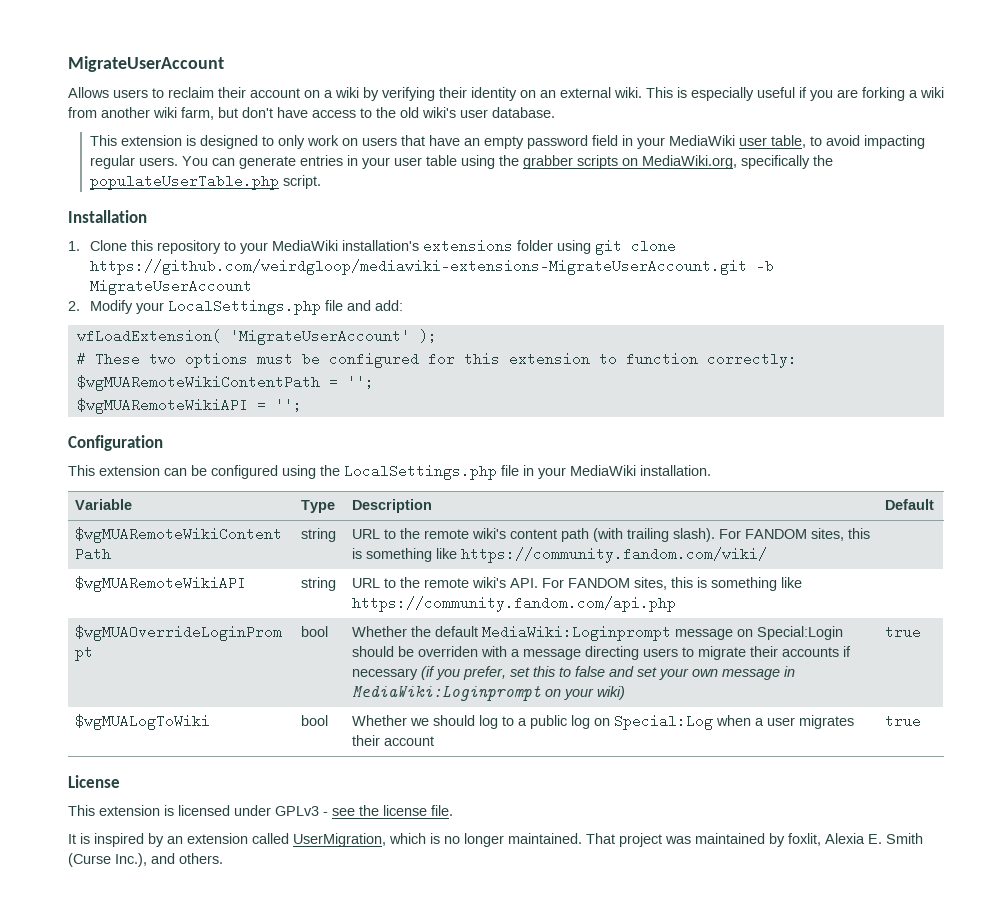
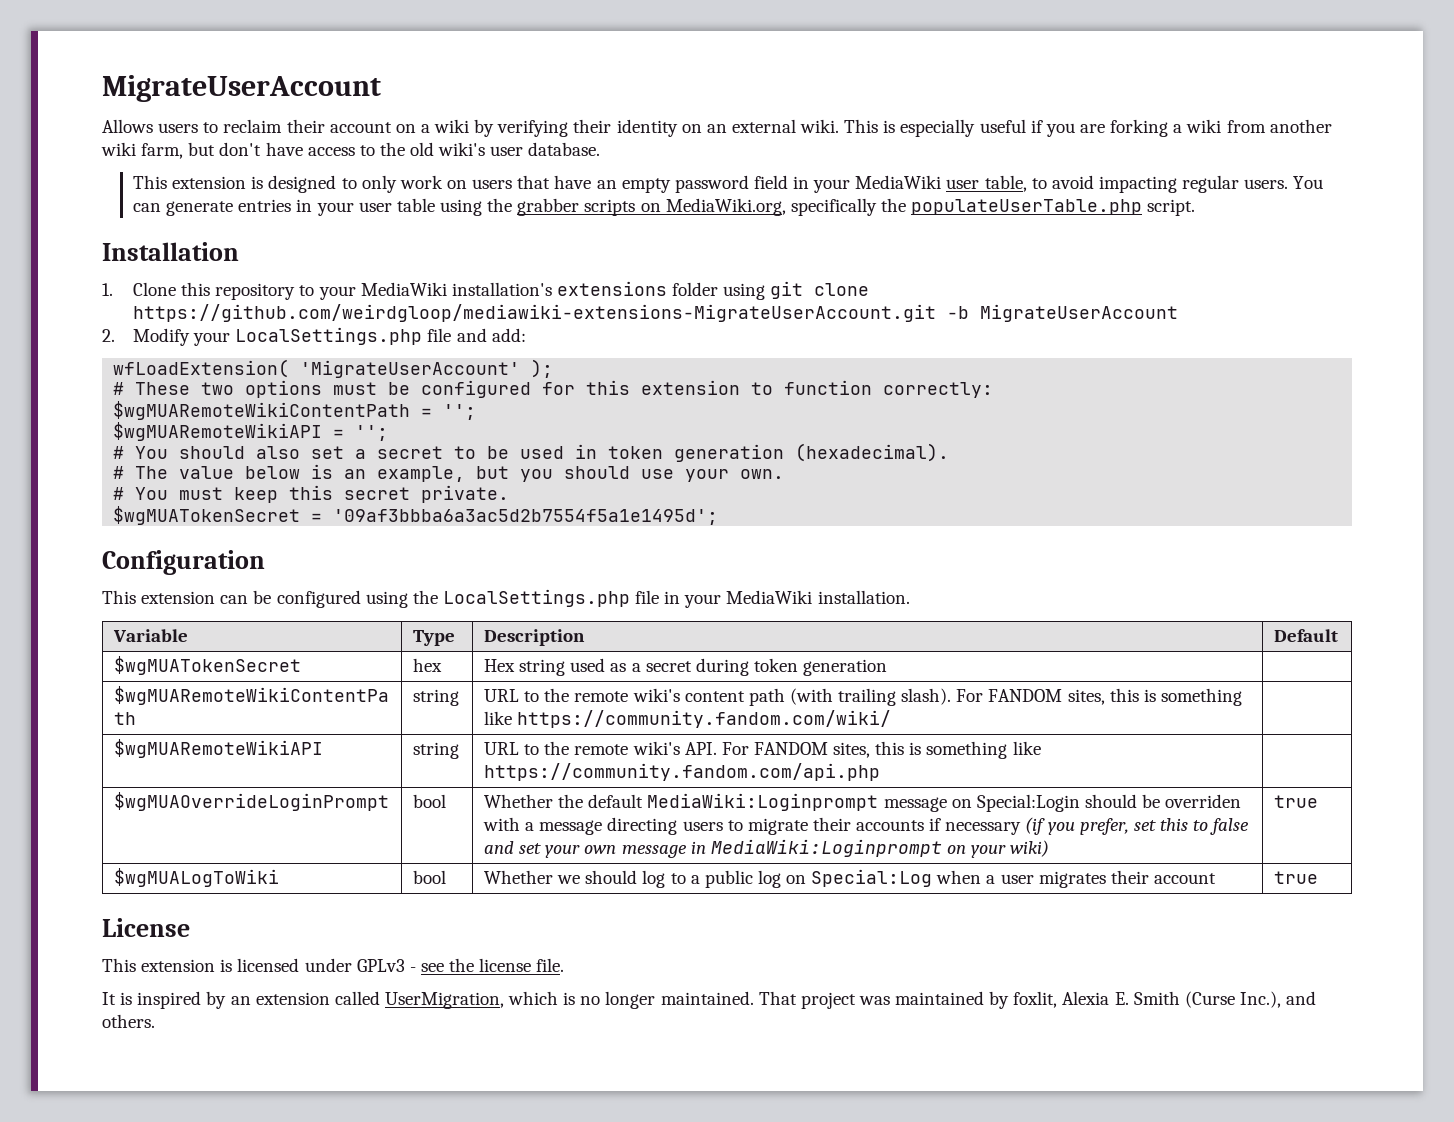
+ # You should also set a secret to be used in token generation (hexadecimal).
+ # The value below is an example, but you should use your own.
+ # You must keep this secret private.
+ $wgMUATokenSecret = '09af3bbba6a3ac5d2b7554f5a1e1495d';
+ $wgMUATokenSecret | hex | Hex string used as a secret during token generation |

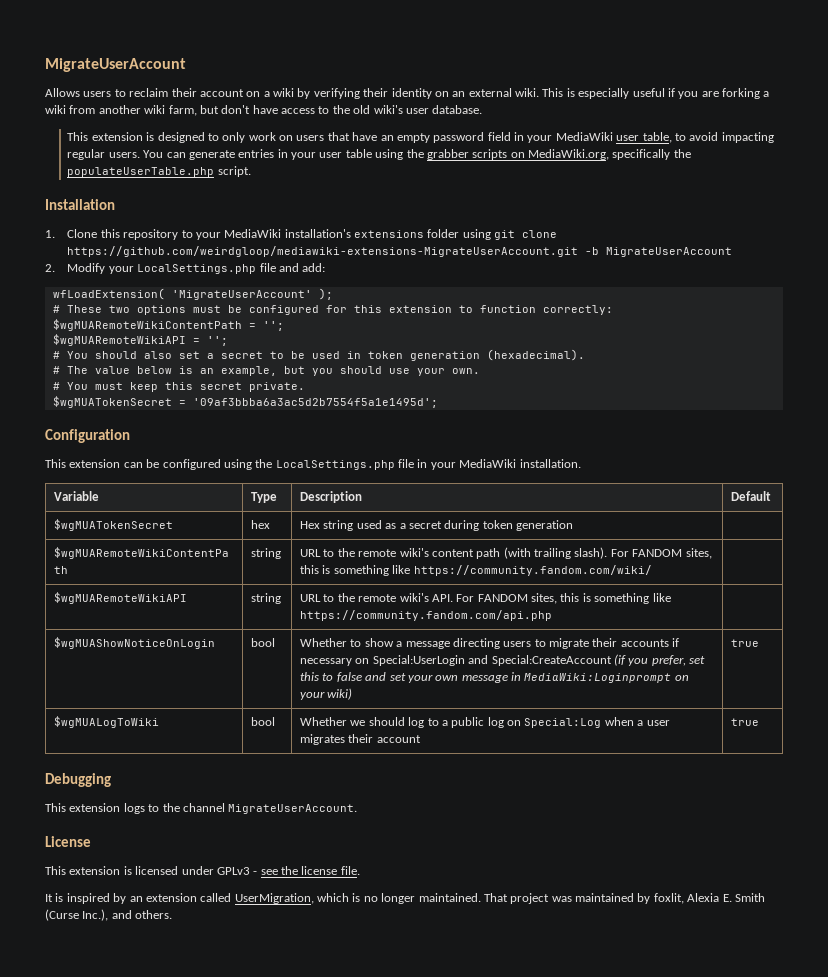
- $wgMUAOverrideLoginPrompt | bool | Whether the default MediaWiki:Loginprompt message on Special:Login should be overriden with a message directing users to migrate their accounts if necessary (if you prefer, set this to false and set your own message in MediaWiki:Loginprompt on your wiki)
+ $wgMUAShowNoticeOnLogin | bool | Whether to show a message directing users to migrate their accounts if necessary on Special:UserLogin and Special:CreateAccount (if you prefer, set this to false and set your own message in MediaWiki:Loginprompt on your wiki)
+ Debugging
+ This extension logs to the channel MigrateUserAccount.

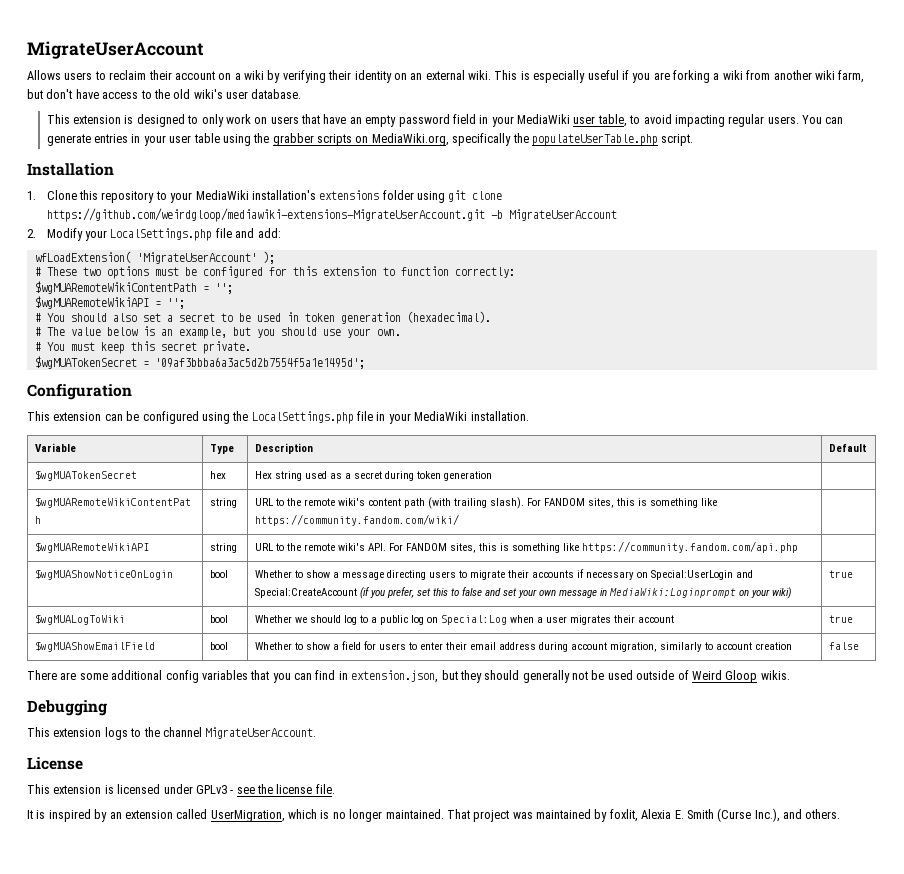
+ $wgMUAShowEmailField | bool | Whether to show a field for users to enter their email address during account migration, similarly to account creation | false
+ There are some additional config variables that you can find in extension.json, but they should generally not be used outside of Weird Gloop wikis.

